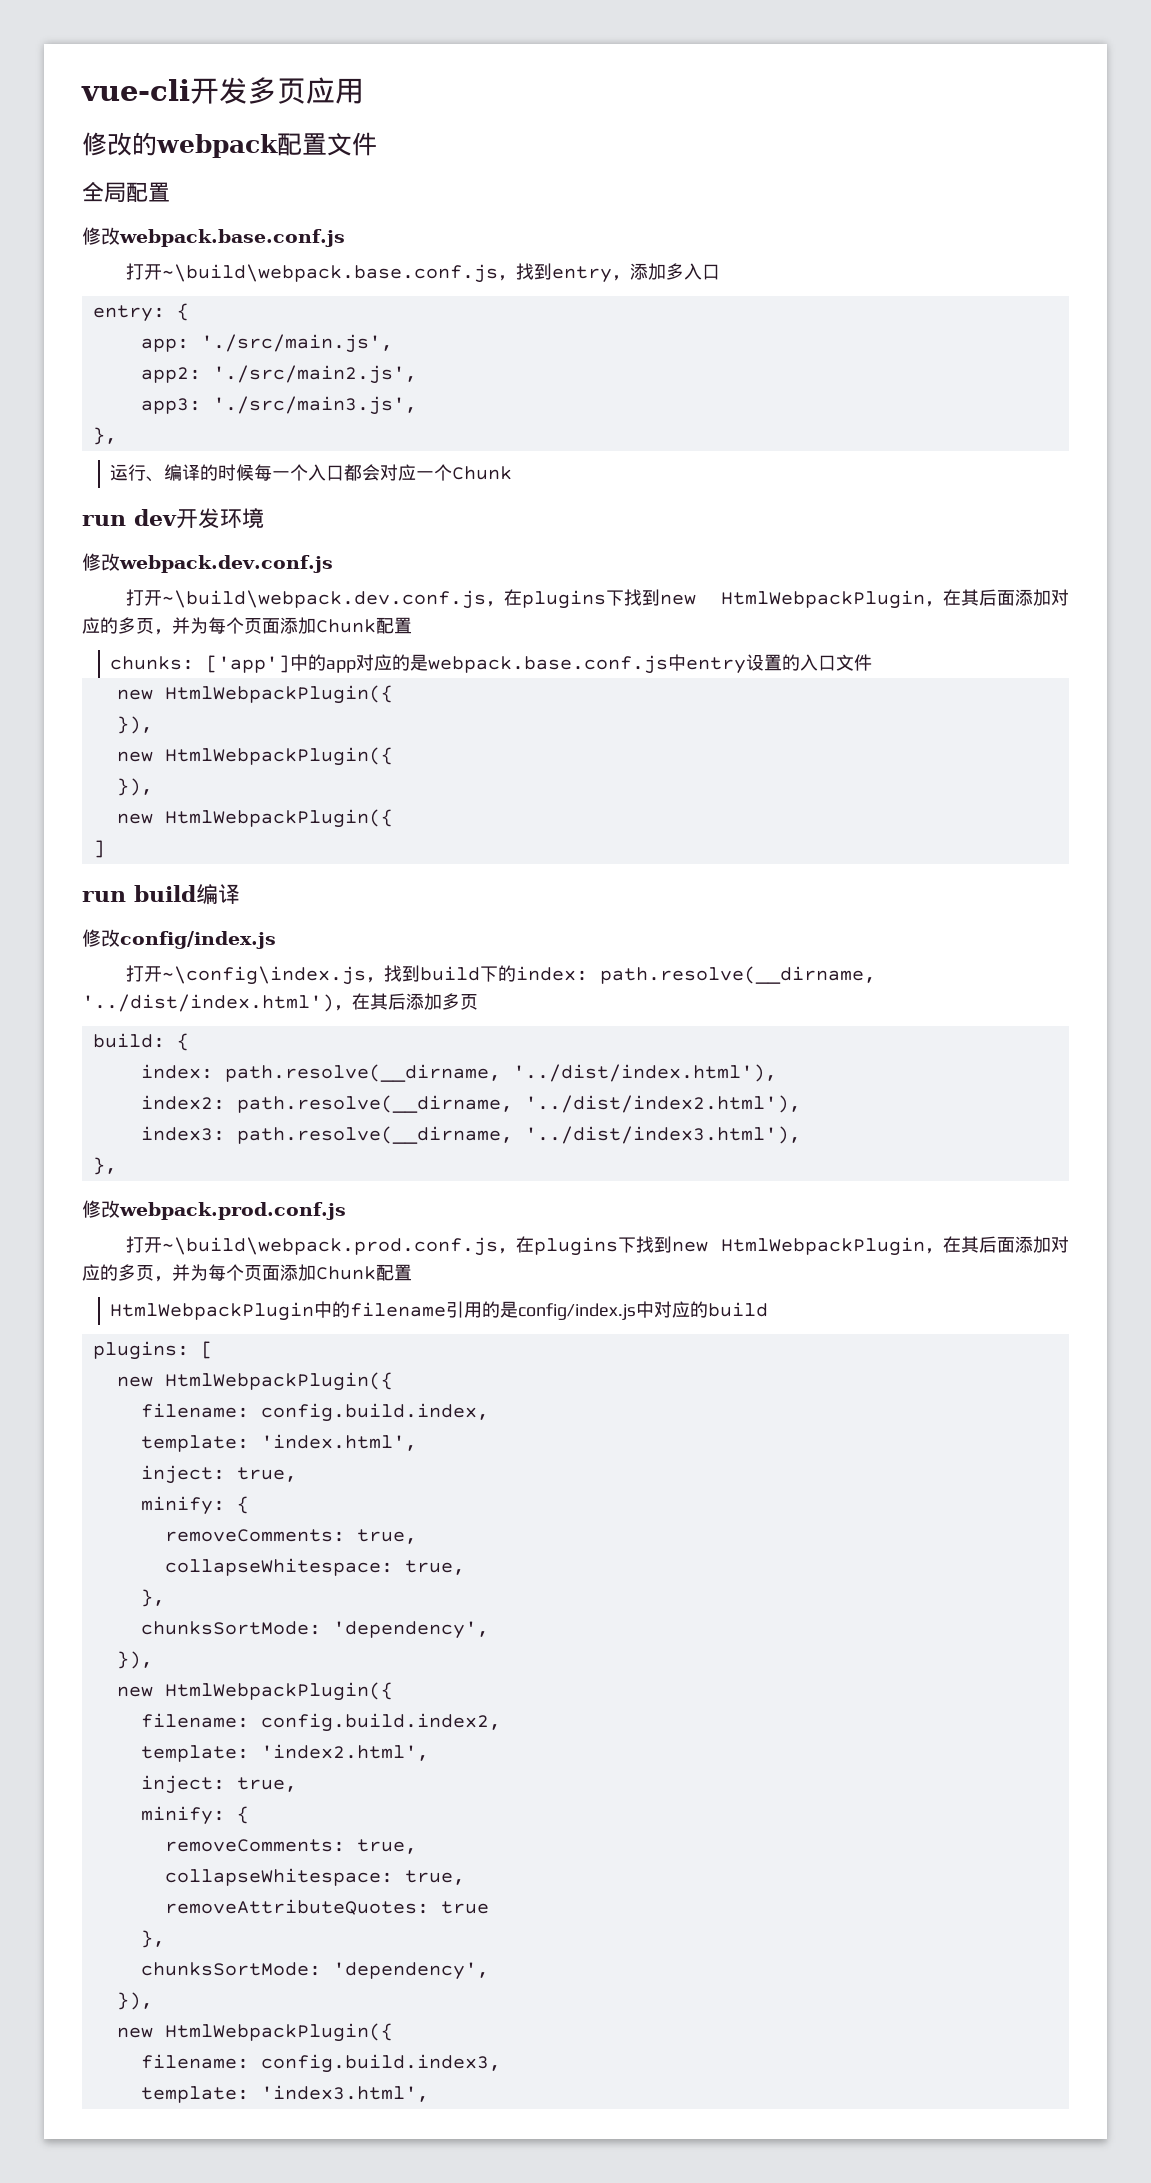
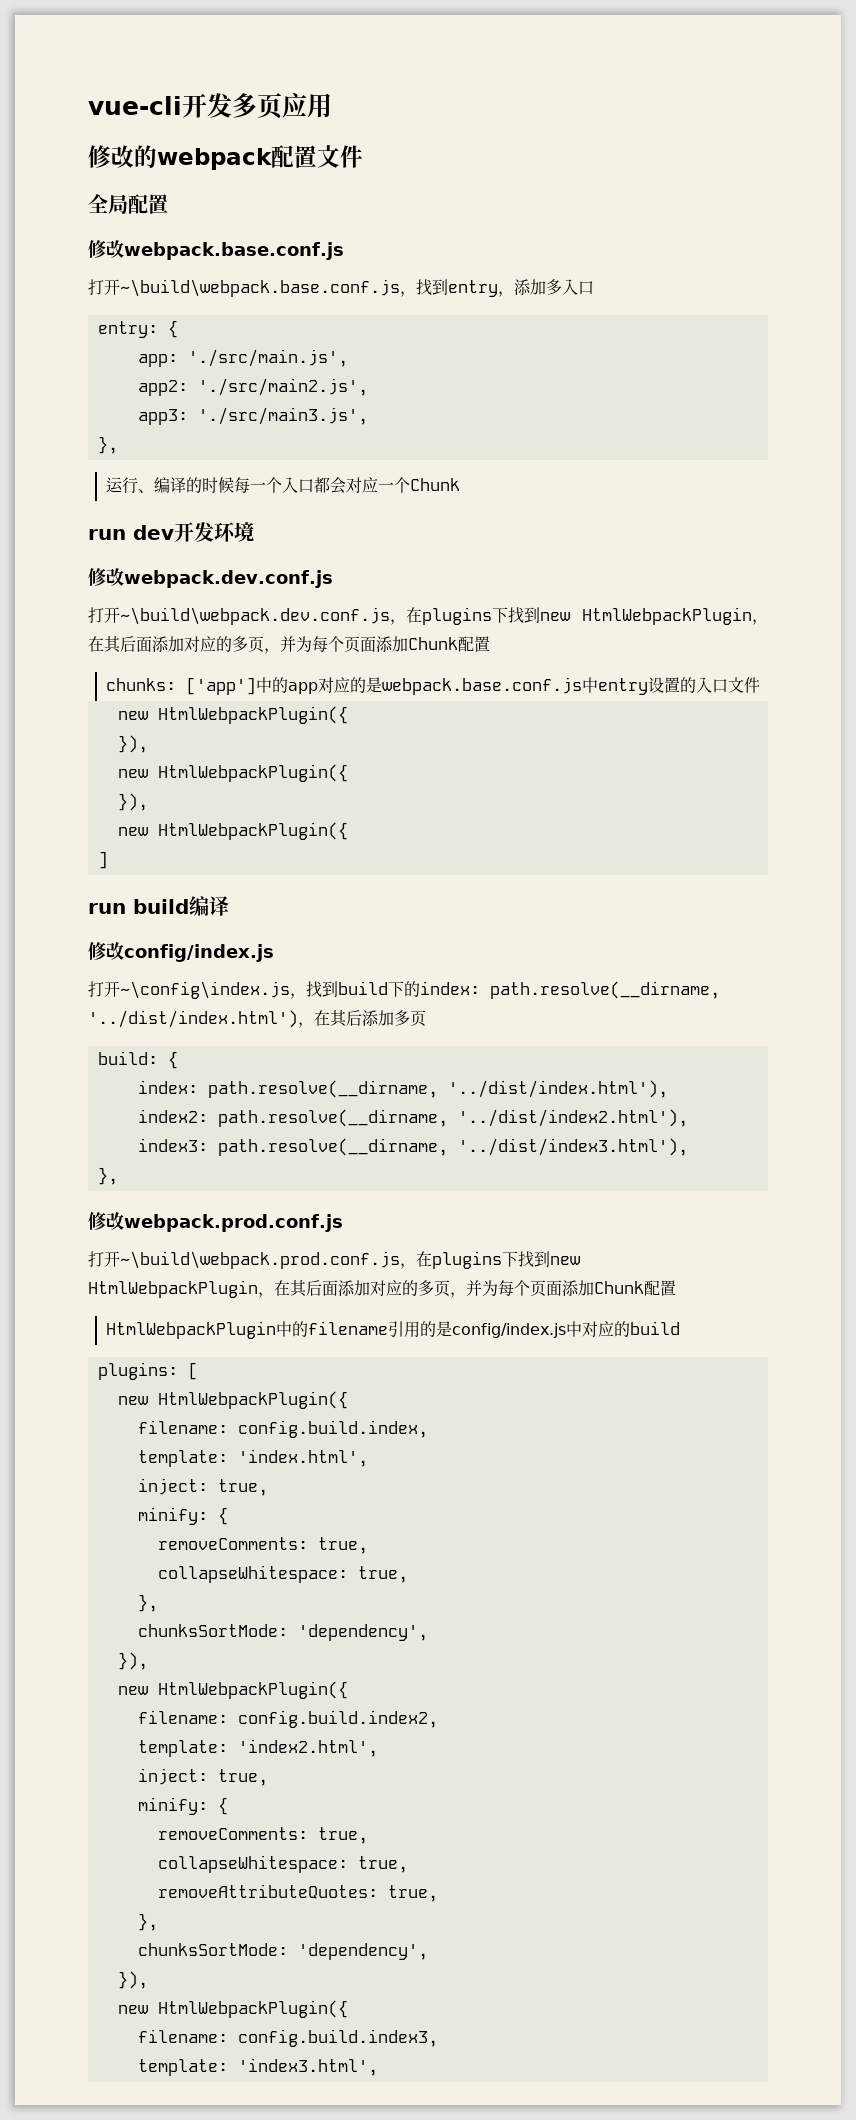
- removeAttributeQuotes: true
+ removeAttributeQuotes: true,

